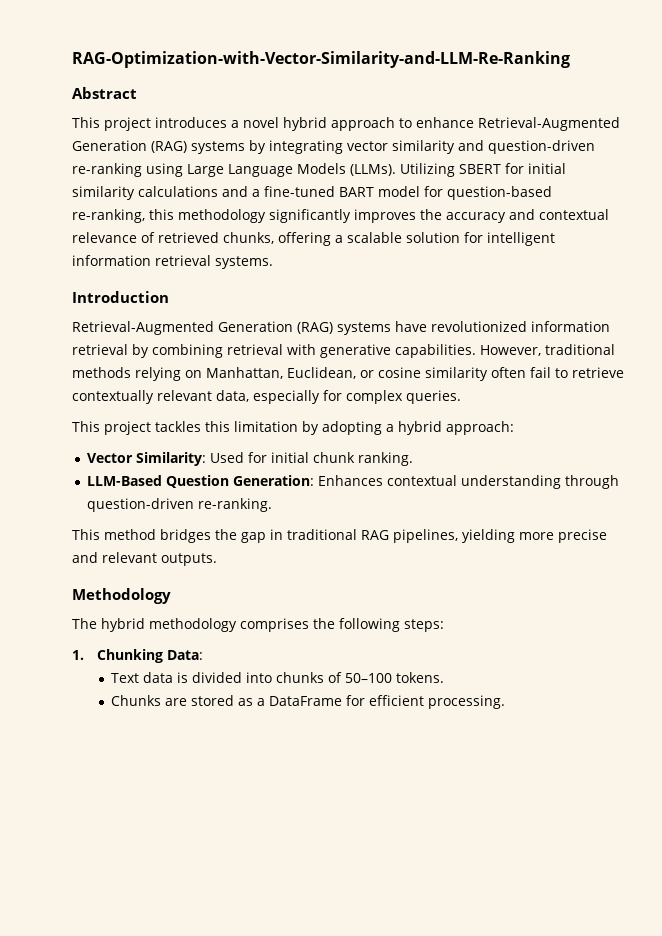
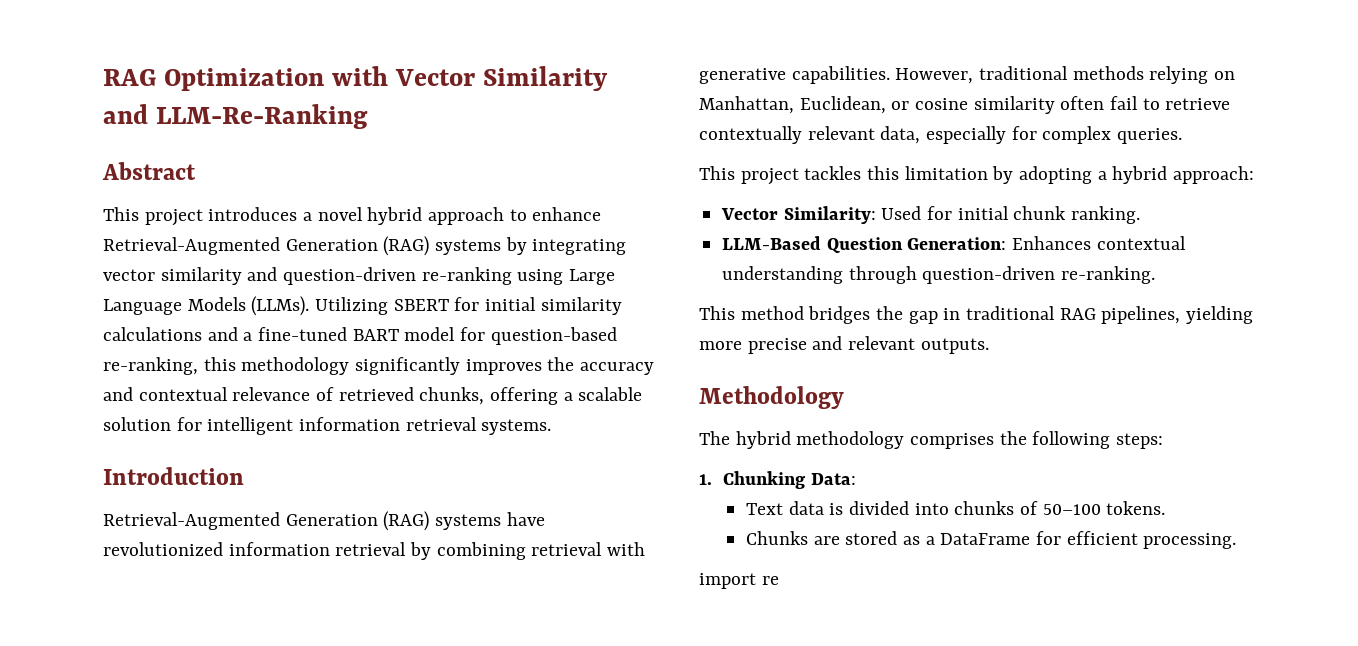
- RAG-Optimization-with-Vector-Similarity-and-LLM-Re-Ranking
+ RAG Optimization with Vector Similarity and LLM-Re-Ranking
+ import re

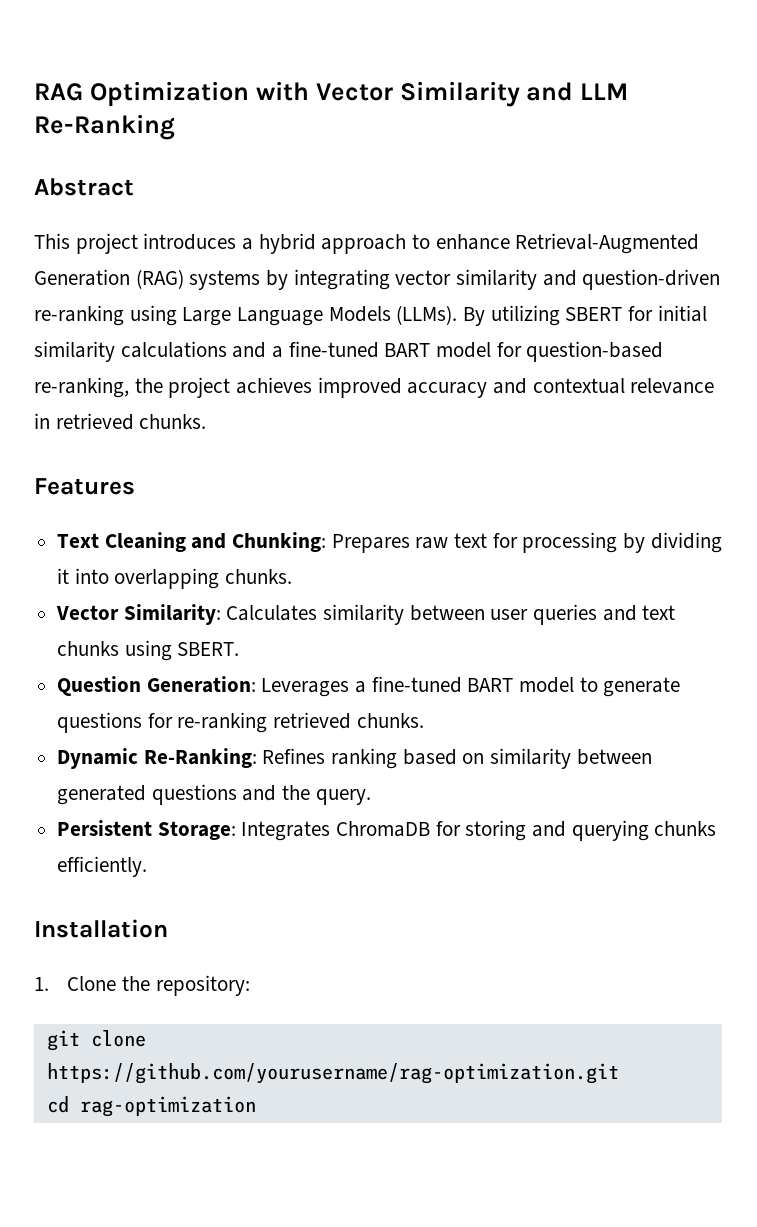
- RAG Optimization with Vector Similarity and LLM-Re-Ranking
+ RAG Optimization with Vector Similarity and LLM Re-Ranking
- This project introduces a novel hybrid approach to enhance Retrieval-Augmented Generation (RAG) systems by integrating vector similarity and question-driven re-ranking using Large Language Models (LLMs).
+ This project introduces a hybrid approach to enhance Retrieval-Augmented Generation (RAG) systems by integrating vector similarity and question-driven re-ranking using Large Language Models (LLMs).
- Utilizing SBERT for initial similarity calculations and a fine-tuned BART model for question-based re-ranking, this methodology significantly improves the accuracy and contextual relevance of retrieved chunks, offering a scalable solution for intelligent information retrieval systems.
- Introduction
- Retrieval-Augmented Generation (RAG) systems have revolutionized information retrieval by combining retrieval with generative capabilities. However, traditional methods relying on Manhattan, Euclidean, or cosine similarity often fail to retrieve contextually relevant data, especially for complex queries.
- This project tackles this limitation by adopting a hybrid approach:
- Vector Similarity: Used for initial chunk ranking.
- LLM-Based Question Generation: Enhances contextual understanding through question-driven re-ranking.
- This method bridges the gap in traditional RAG pipelines, yielding more precise and relevant outputs.
- Methodology
- The hybrid methodology comprises the following steps:
- 1. Chunking Data:
- Text data is divided into chunks of 50–100 tokens.
- Chunks are stored as a DataFrame for efficient processing.
- import re
+ By utilizing SBERT for initial similarity calculations and a fine-tuned BART model for question-based re-ranking, the project achieves improved accuracy and contextual relevance in retrieved chunks.
+ Features
+ Text Cleaning and Chunking: Prepares raw text for processing by dividing it into overlapping chunks.
+ Vector Similarity: Calculates similarity between user queries and text chunks using SBERT.
+ Question Generation: Leverages a fine-tuned BART model to generate questions for re-ranking retrieved chunks.
+ Dynamic Re-Ranking: Refines ranking based on similarity between generated questions and the query.
+ Persistent Storage: Integrates ChromaDB for storing and querying chunks efficiently.
+ Installation
+ 1. Clone the repository:
+ git clone https://github.com/yourusername/rag-optimization.git
+ cd rag-optimization

